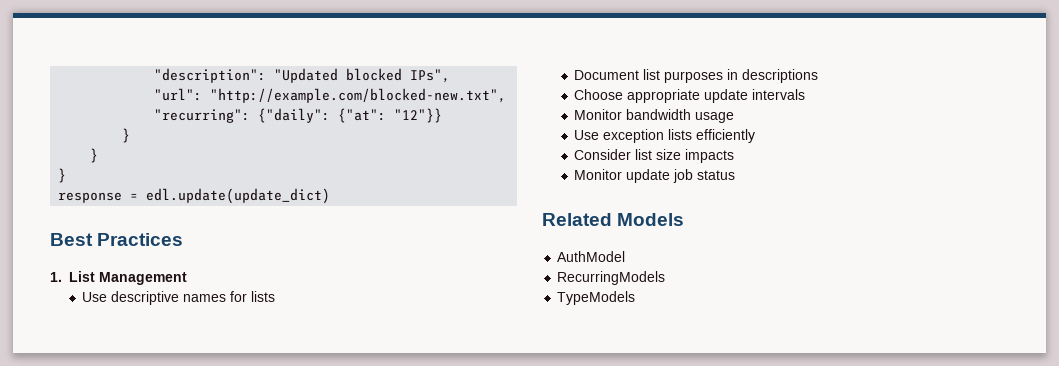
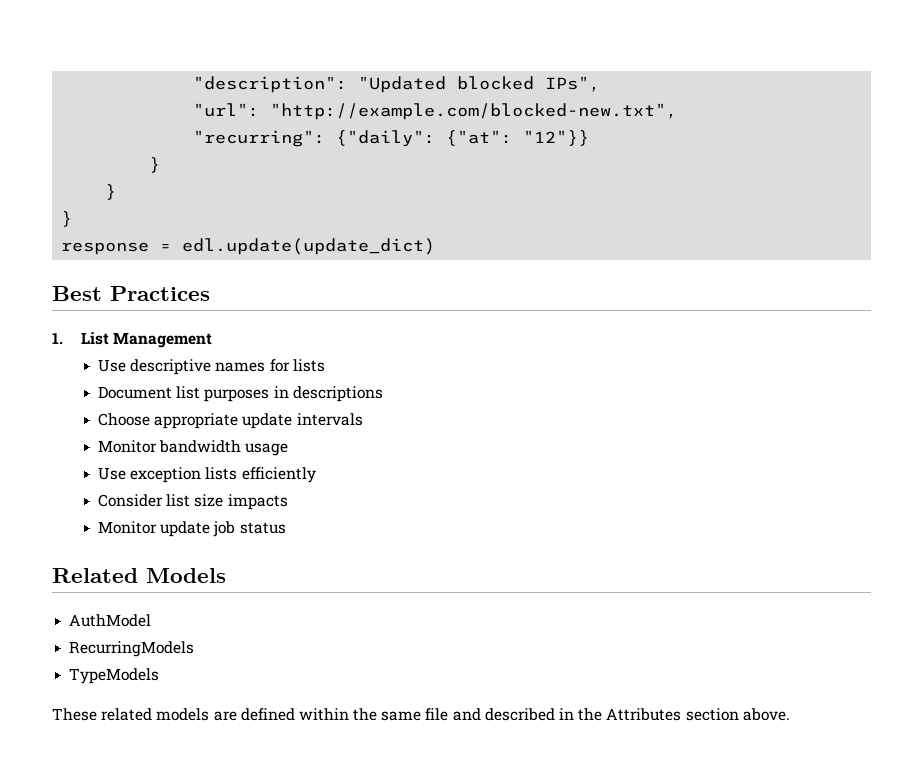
+ These related models are defined within the same file and described in the Attributes section above.

